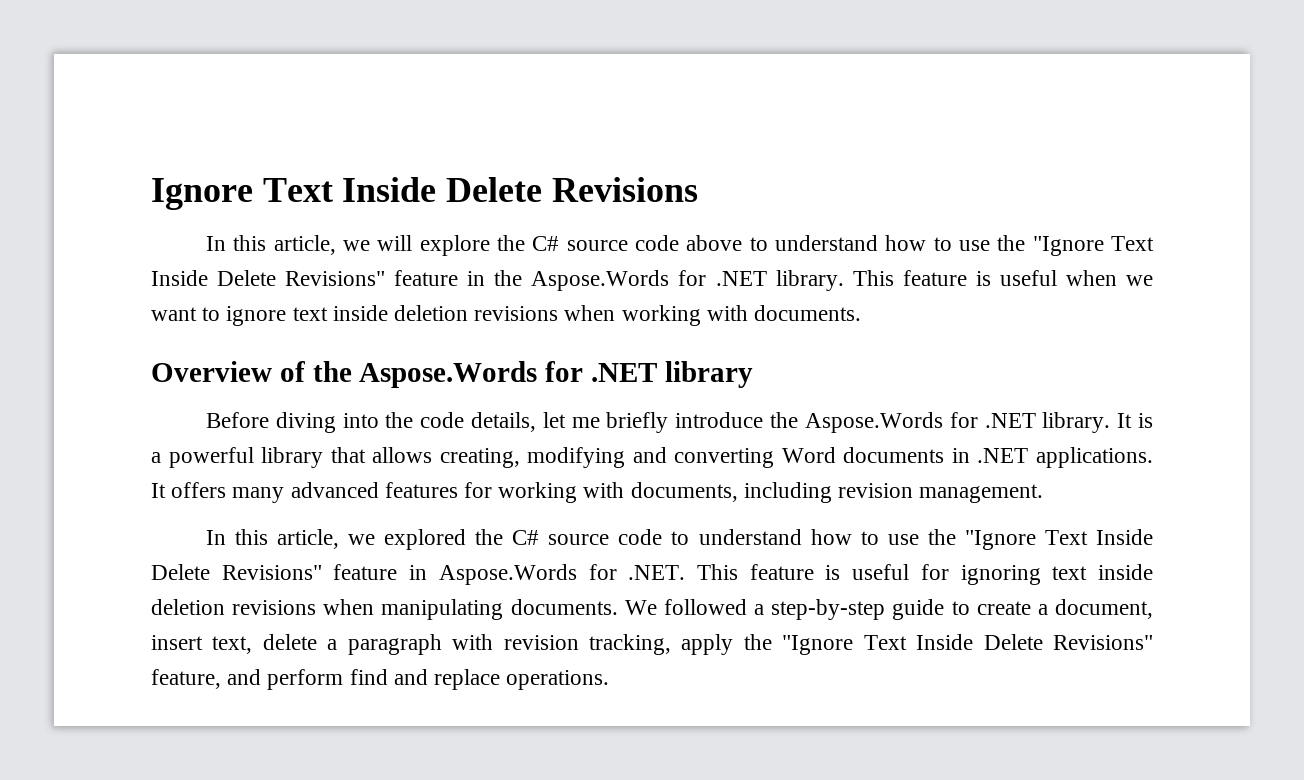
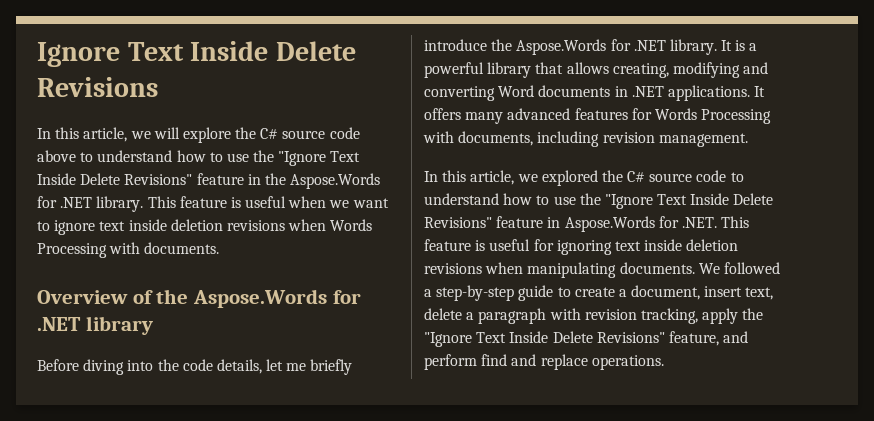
- This feature is useful when we want to ignore text inside deletion revisions when working with documents.
+ This feature is useful when we want to ignore text inside deletion revisions when Words Processing with documents.
- It offers many advanced features for working with documents, including revision management.
+ It offers many advanced features for Words Processing with documents, including revision management.

